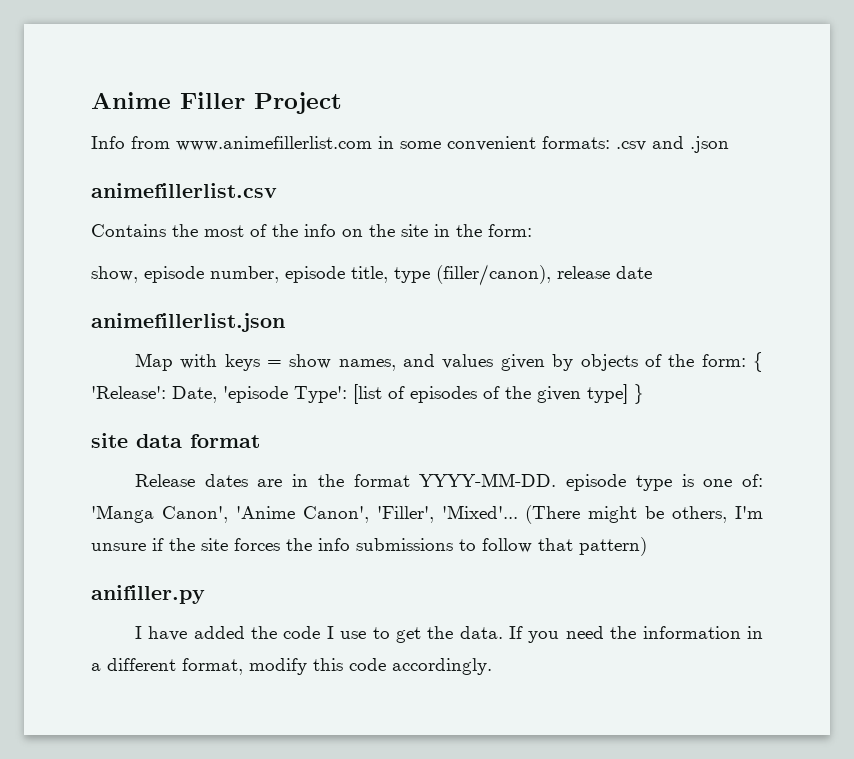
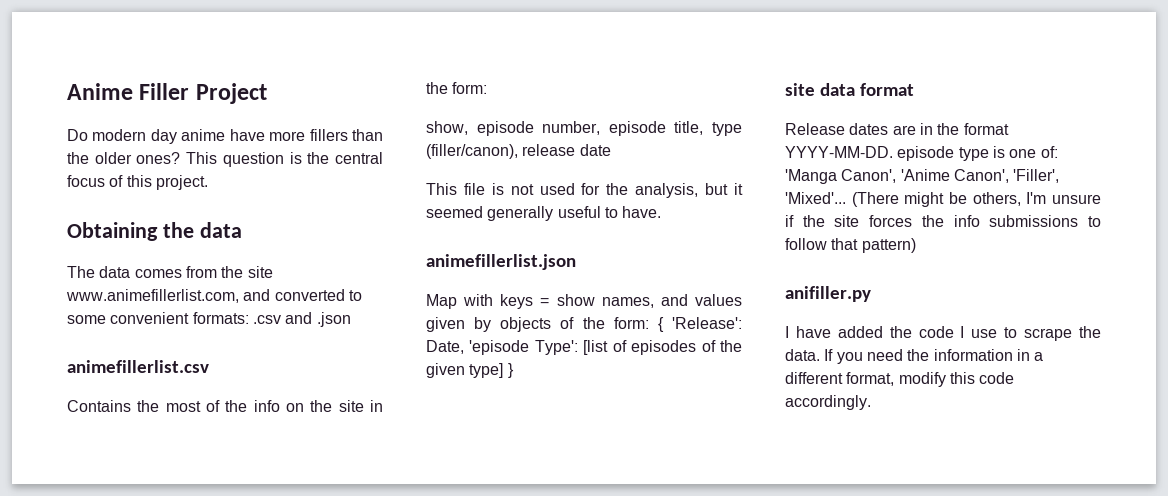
- Info from www.animefillerlist.com in some convenient formats: .csv and .json
+ Do modern day anime have more fillers than the older ones? This question is the central focus of this project.
+ Obtaining the data
+ The data comes from the site www.animefillerlist.com, and converted to some convenient formats: .csv and .json
+ This file is not used for the analysis, but it seemed generally useful to have.
- I have added the code I use to get the data.
+ I have added the code I use to scrape the data.

